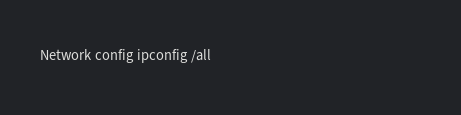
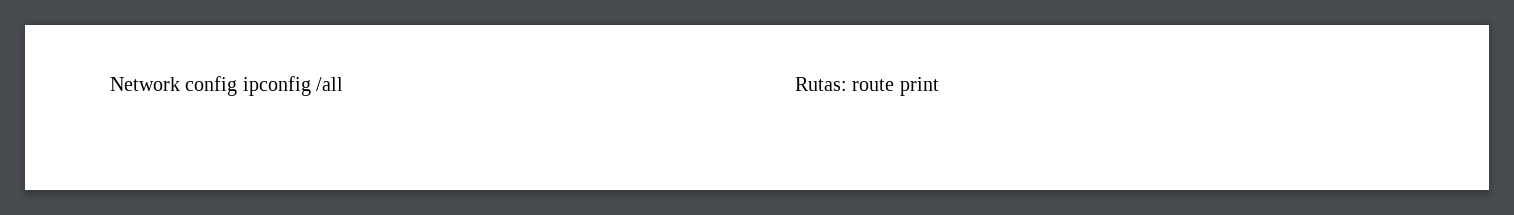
+ Rutas: route print

